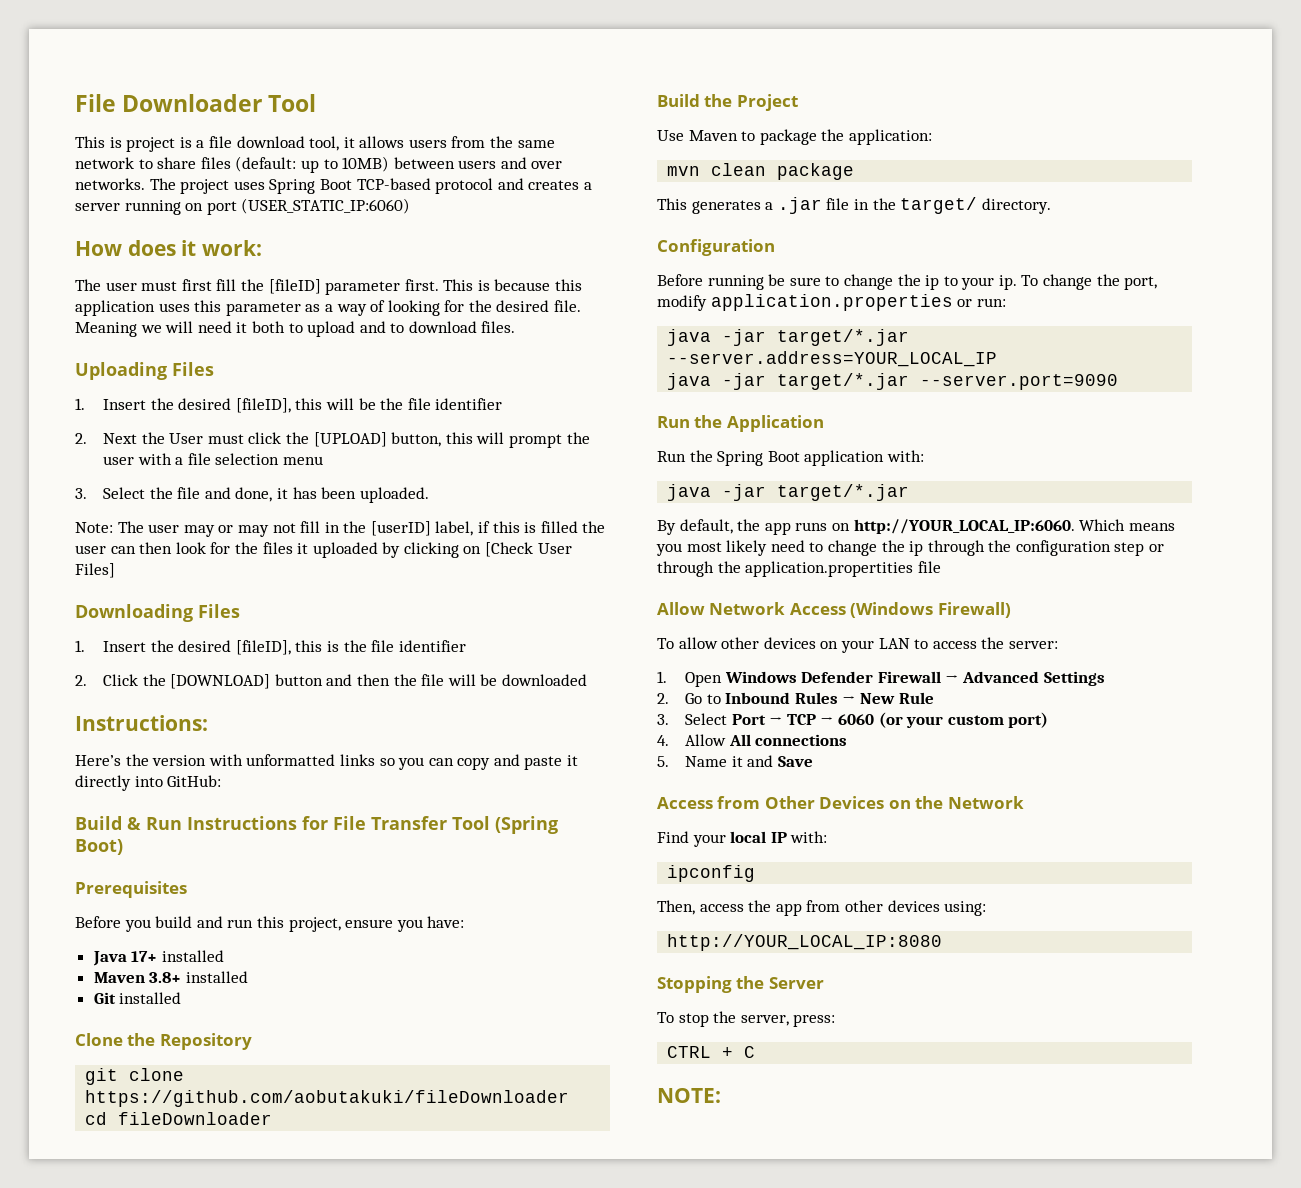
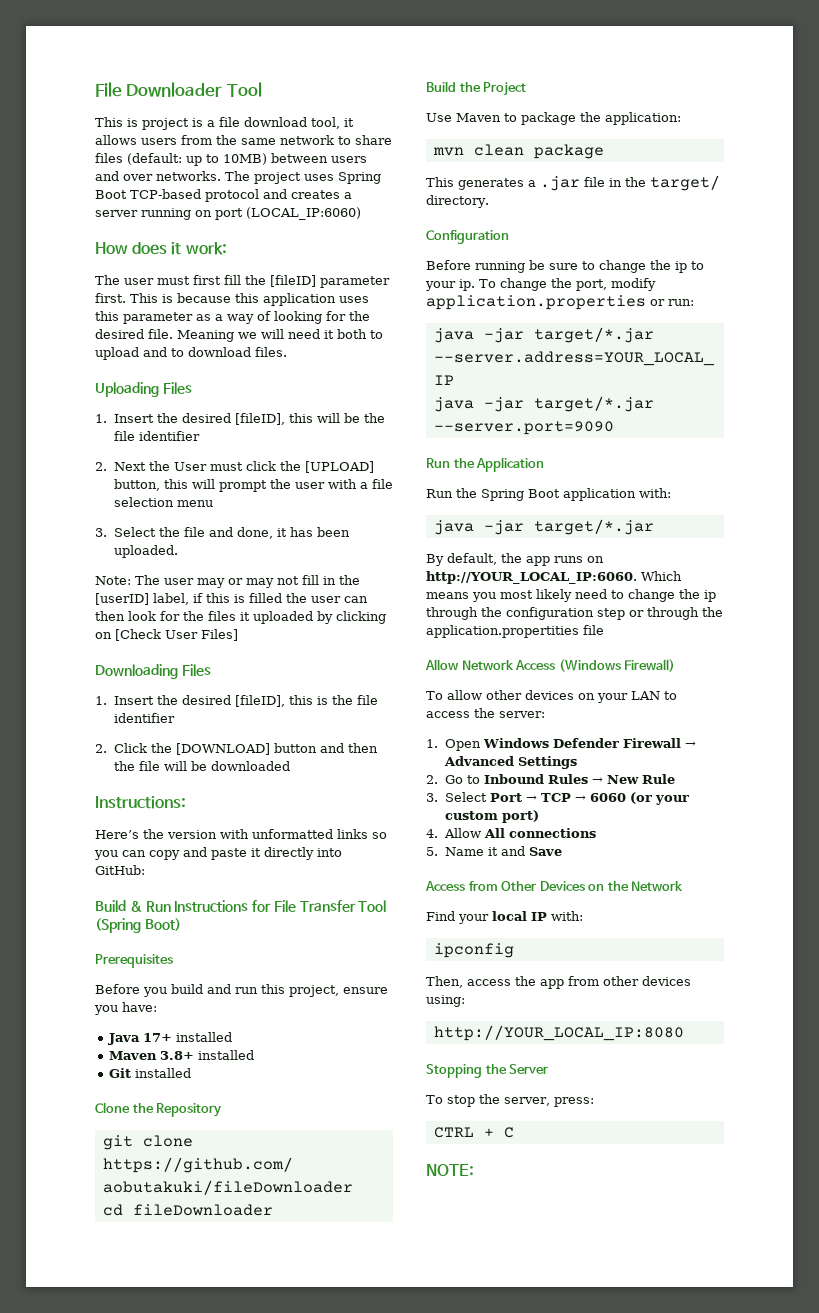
- The project uses Spring Boot TCP-based protocol and creates a server running on port (USER_STATIC_IP:6060)
+ The project uses Spring Boot TCP-based protocol and creates a server running on port (LOCAL_IP:6060)

